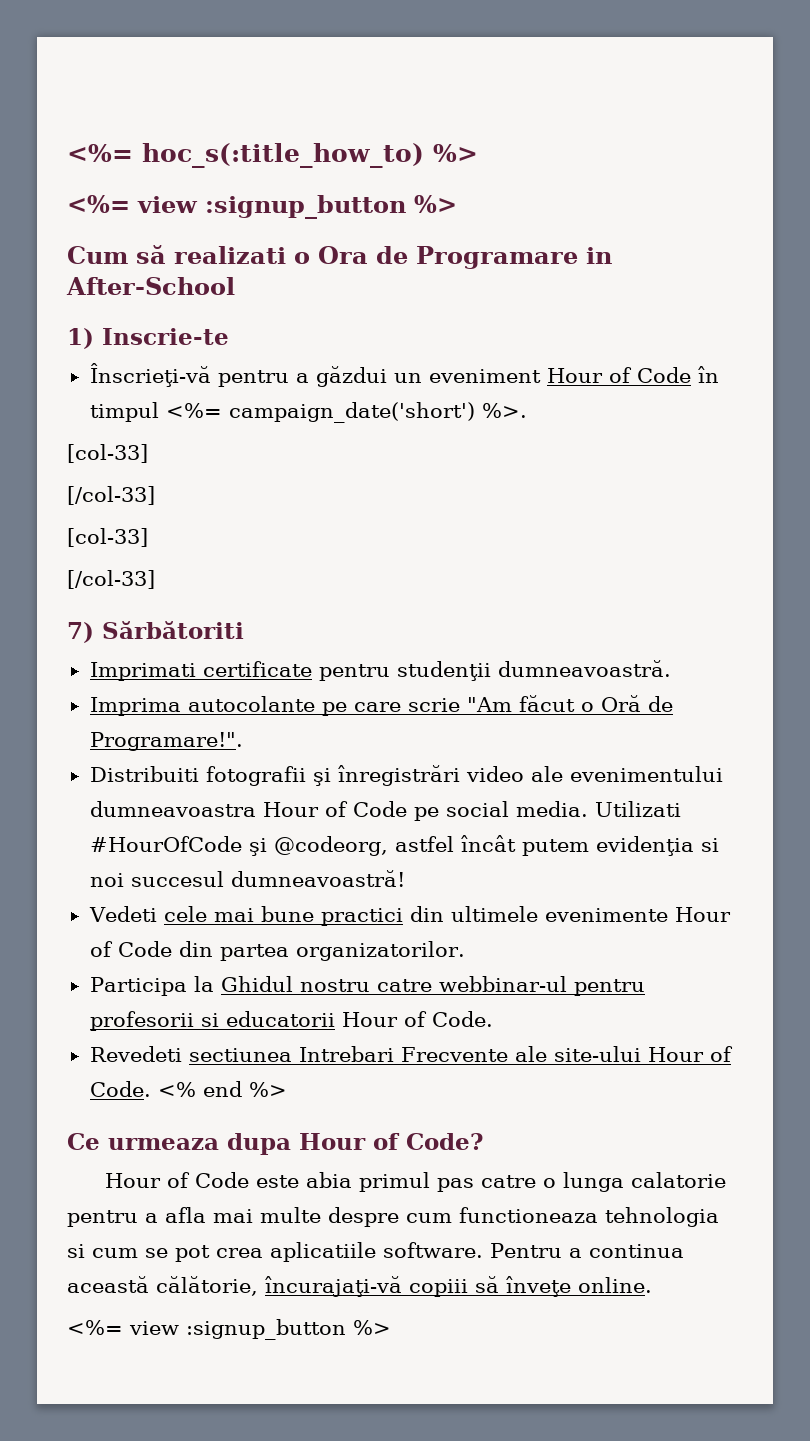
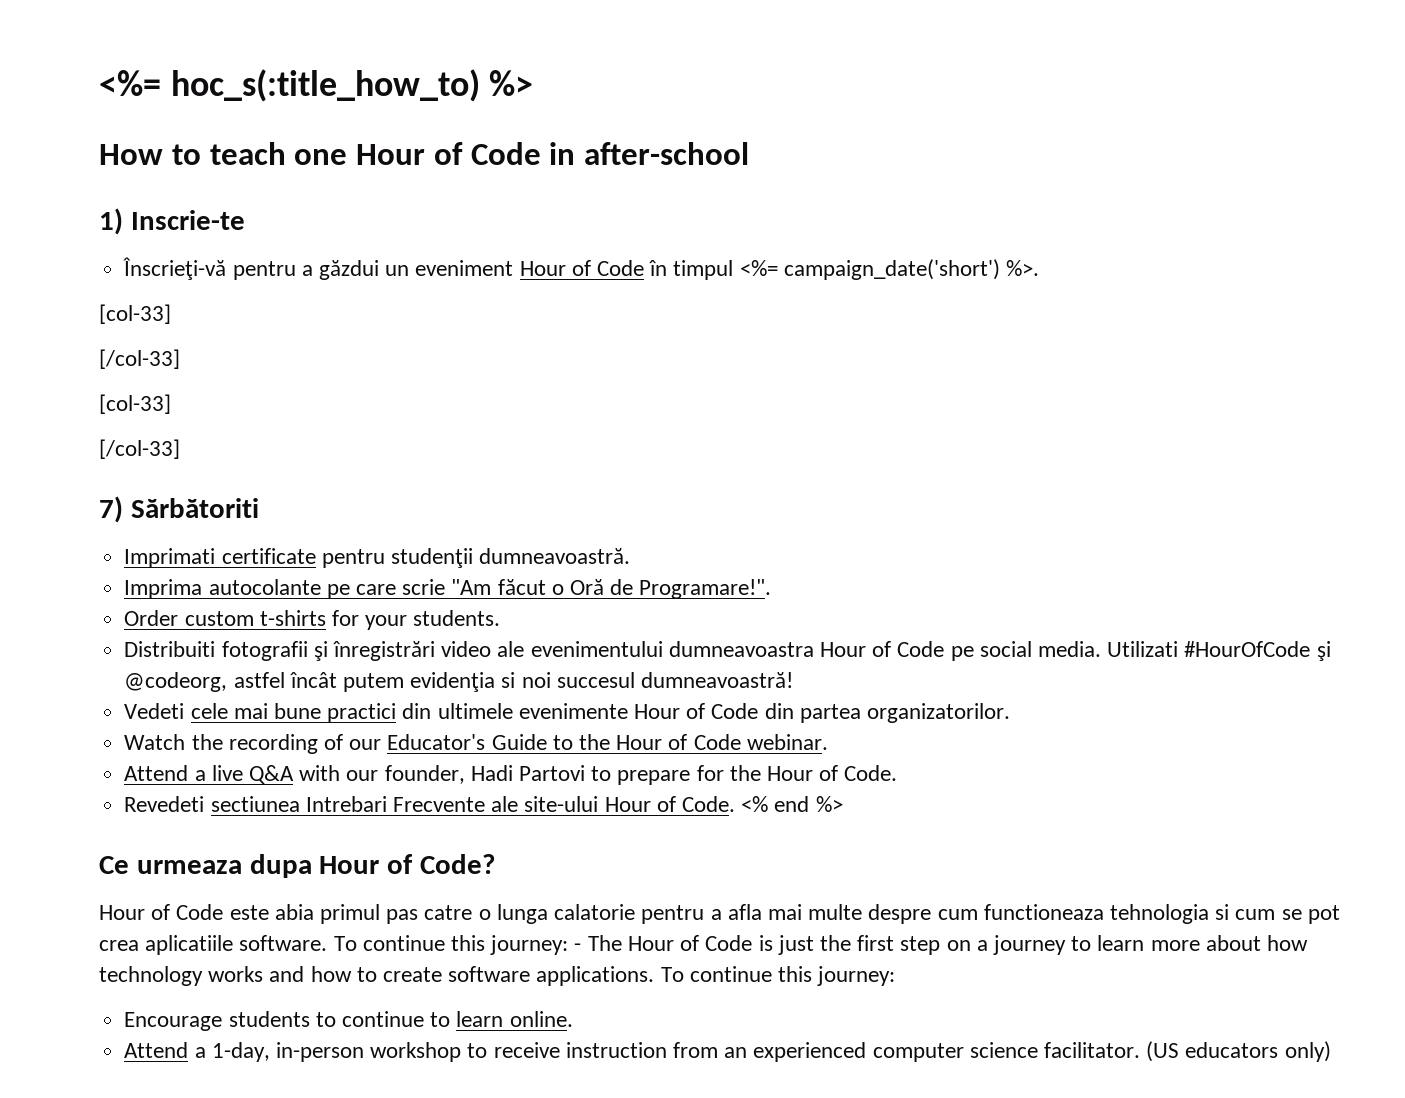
  <%= hoc_s(:title_how_to) %>
- <%= view :signup_button %>
- Cum să realizati o Ora de Programare in After-School
+ How to teach one Hour of Code in after-school
+ Order custom t-shirts for your students.
- Participa la Ghidul nostru catre webbinar-ul pentru profesorii si educatorii Hour of Code.
+ Watch the recording of our Educator's Guide to the Hour of Code webinar.
+ Attend a live Q&A with our founder, Hadi Partovi to prepare for the Hour of Code.
- Pentru a continua această călătorie, încurajaţi-vă copiii să înveţe online.
- <%= view :signup_button %>
+ To continue this journey: - The Hour of Code is just the first step on a journey to learn more about how technology works and how to create software applications. To continue this journey:
+ Encourage students to continue to learn online.
+ Attend a 1-day, in-person workshop to receive instruction from an experienced computer science facilitator. (US educators only)

